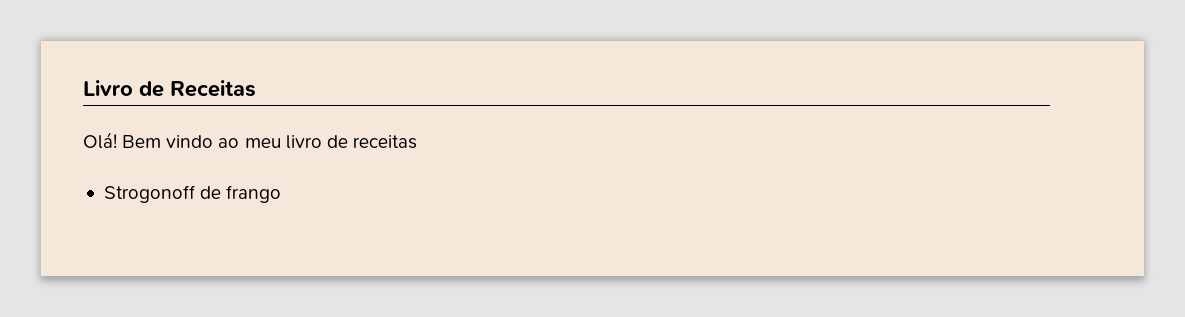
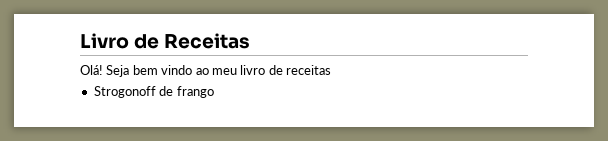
- Bem vindo ao meu livro de receitas
+ Seja bem vindo ao meu livro de receitas

